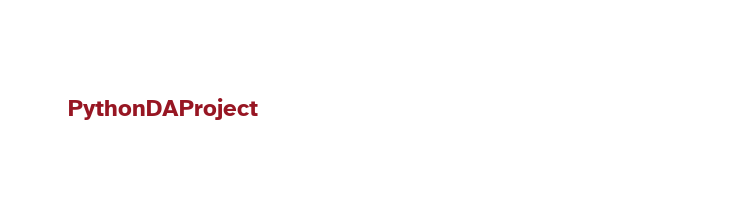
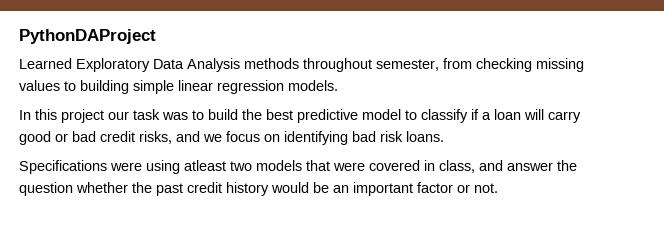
+ Learned Exploratory Data Analysis methods throughout semester, from checking missing values to building simple linear regression models.
+ In this project our task was to build the best predictive model to classify if a loan will carry good or bad credit risks, and we focus on identifying bad risk loans.
+ Specifications were using atleast two models that were covered in class, and answer the question whether the past credit history would be an important factor or not.

